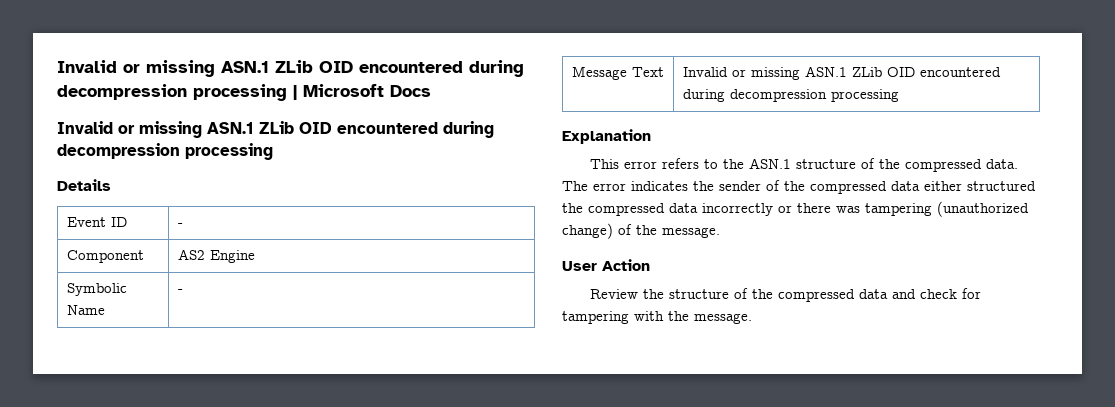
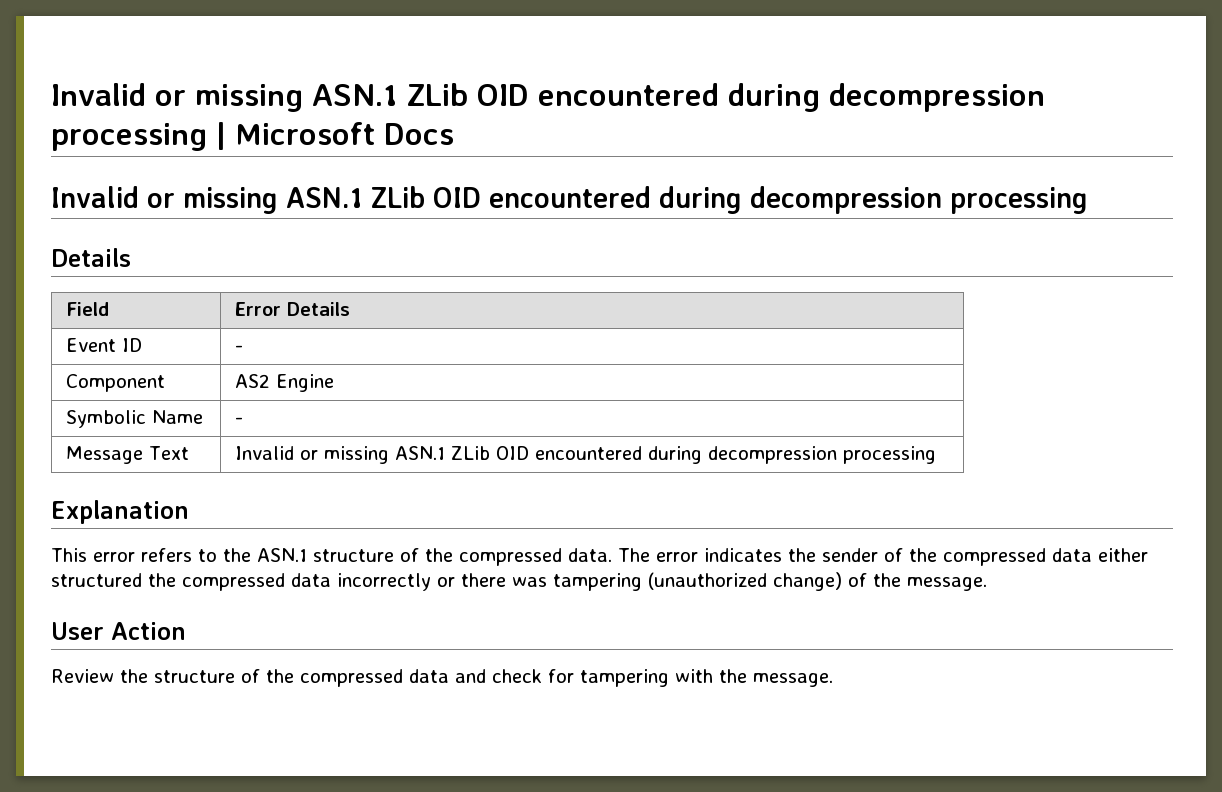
+ Field | Error Details

